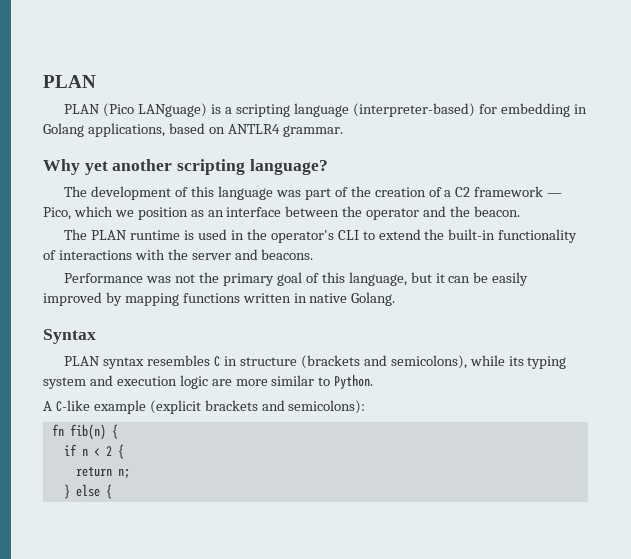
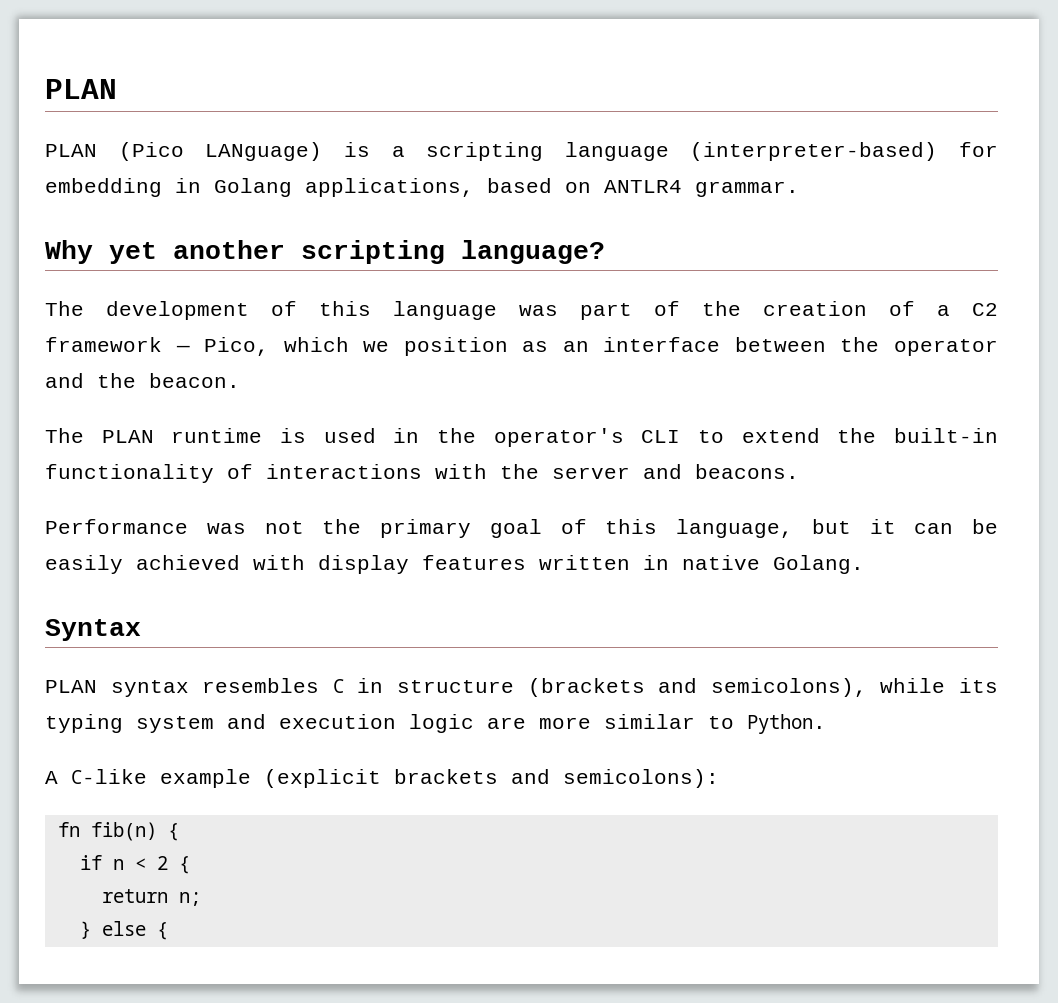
- Performance was not the primary goal of this language, but it can be easily improved by mapping functions written in native Golang.
+ Performance was not the primary goal of this language, but it can be easily achieved with display features written in native Golang.

